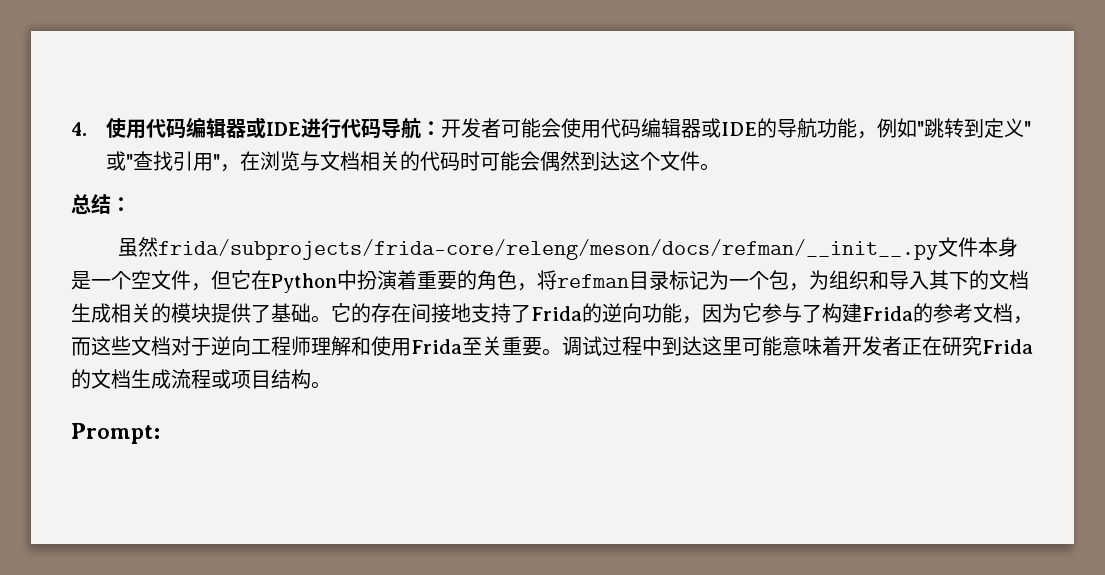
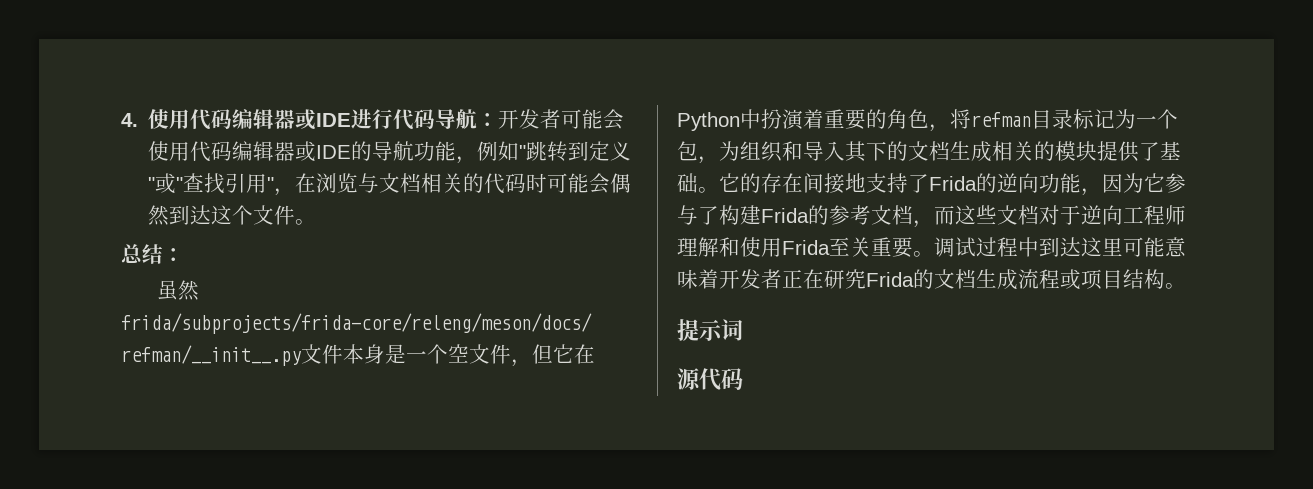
- Prompt:
+ 提示词
+ 源代码

